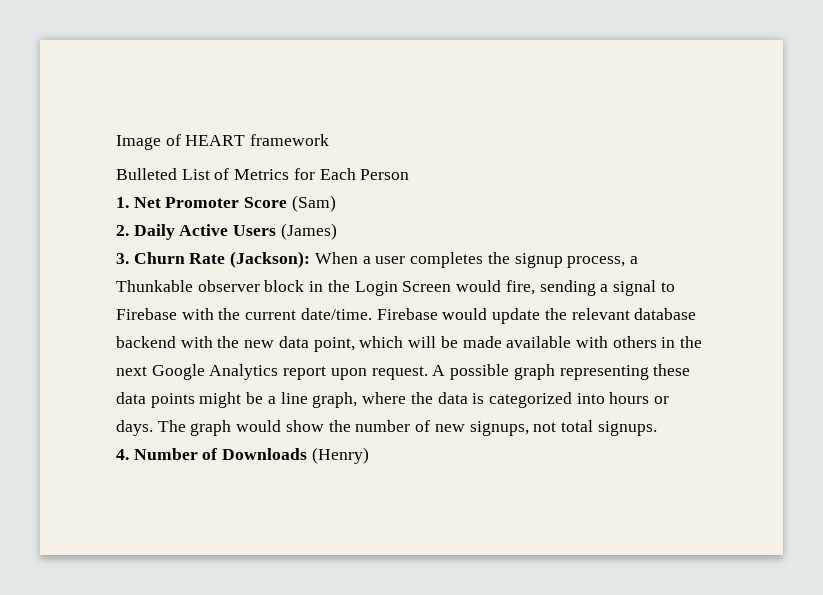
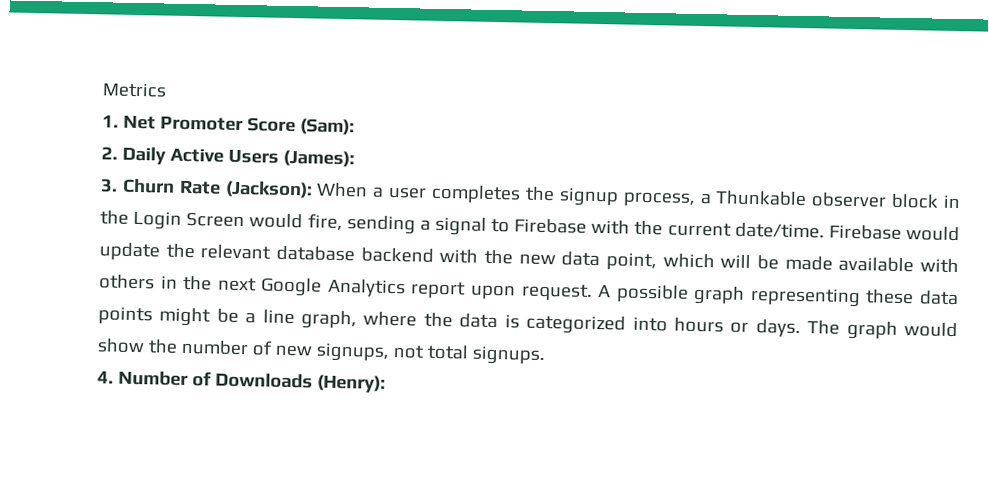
- Image of HEART framework
- Bulleted List of Metrics for Each Person
+ Metrics
- 1. Net Promoter Score (Sam)
+ 1. Net Promoter Score (Sam):
- 2. Daily Active Users (James)
+ 2. Daily Active Users (James):
- 4. Number of Downloads (Henry)
+ 4. Number of Downloads (Henry):

